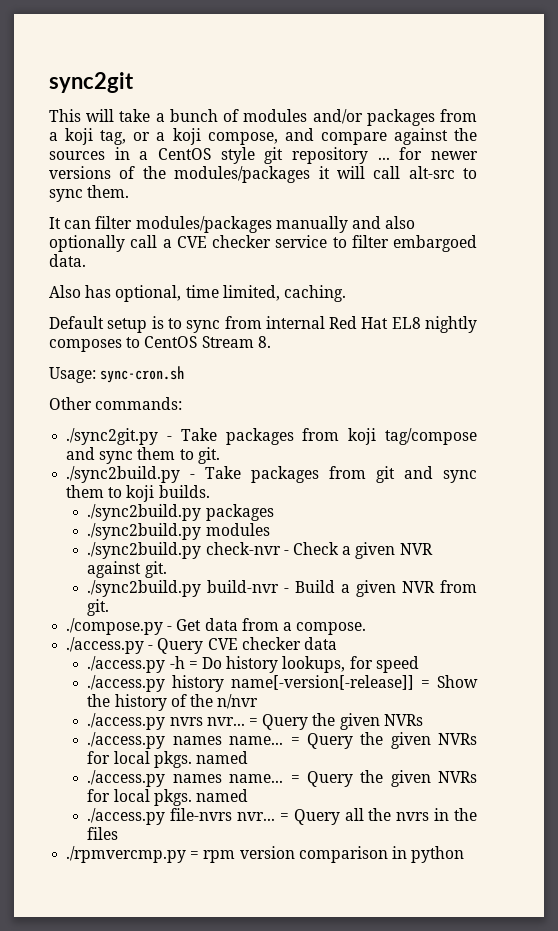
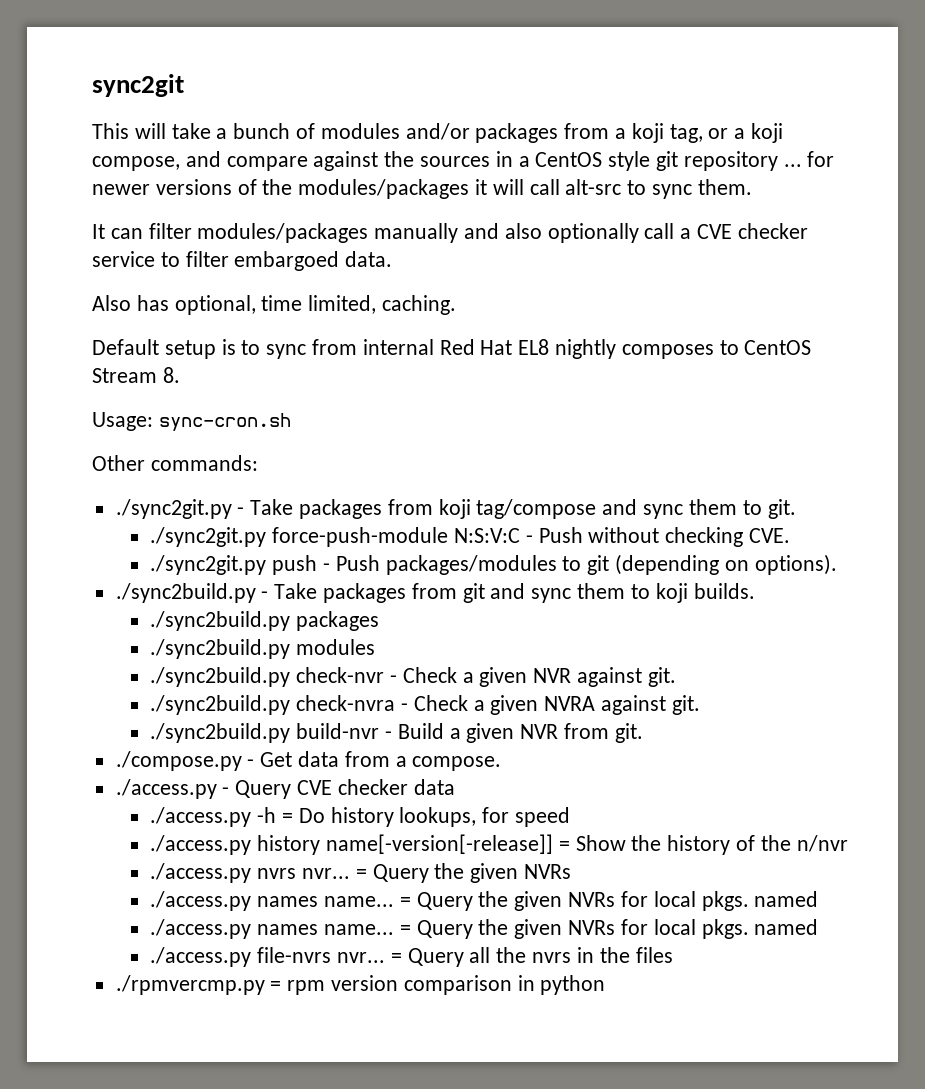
+ ./sync2git.py force-push-module N:S:V:C - Push without checking CVE.
+ ./sync2git.py push - Push packages/modules to git (depending on options).
+ ./sync2build.py check-nvra - Check a given NVRA against git.

